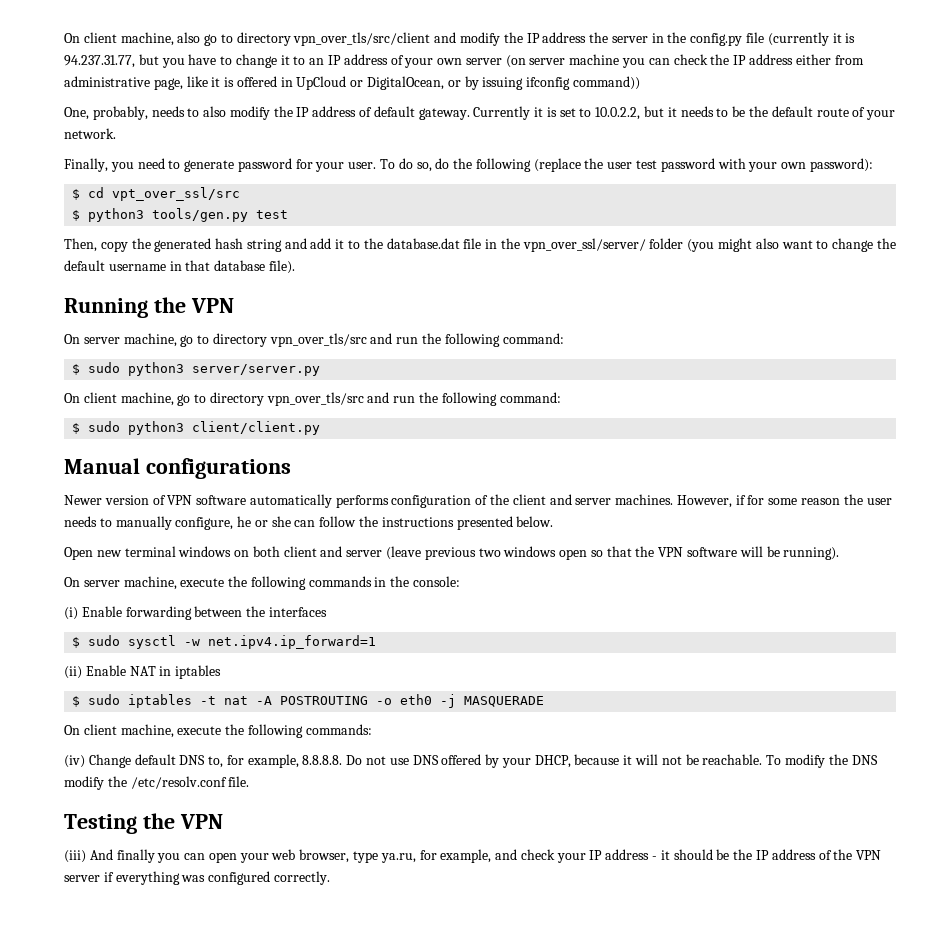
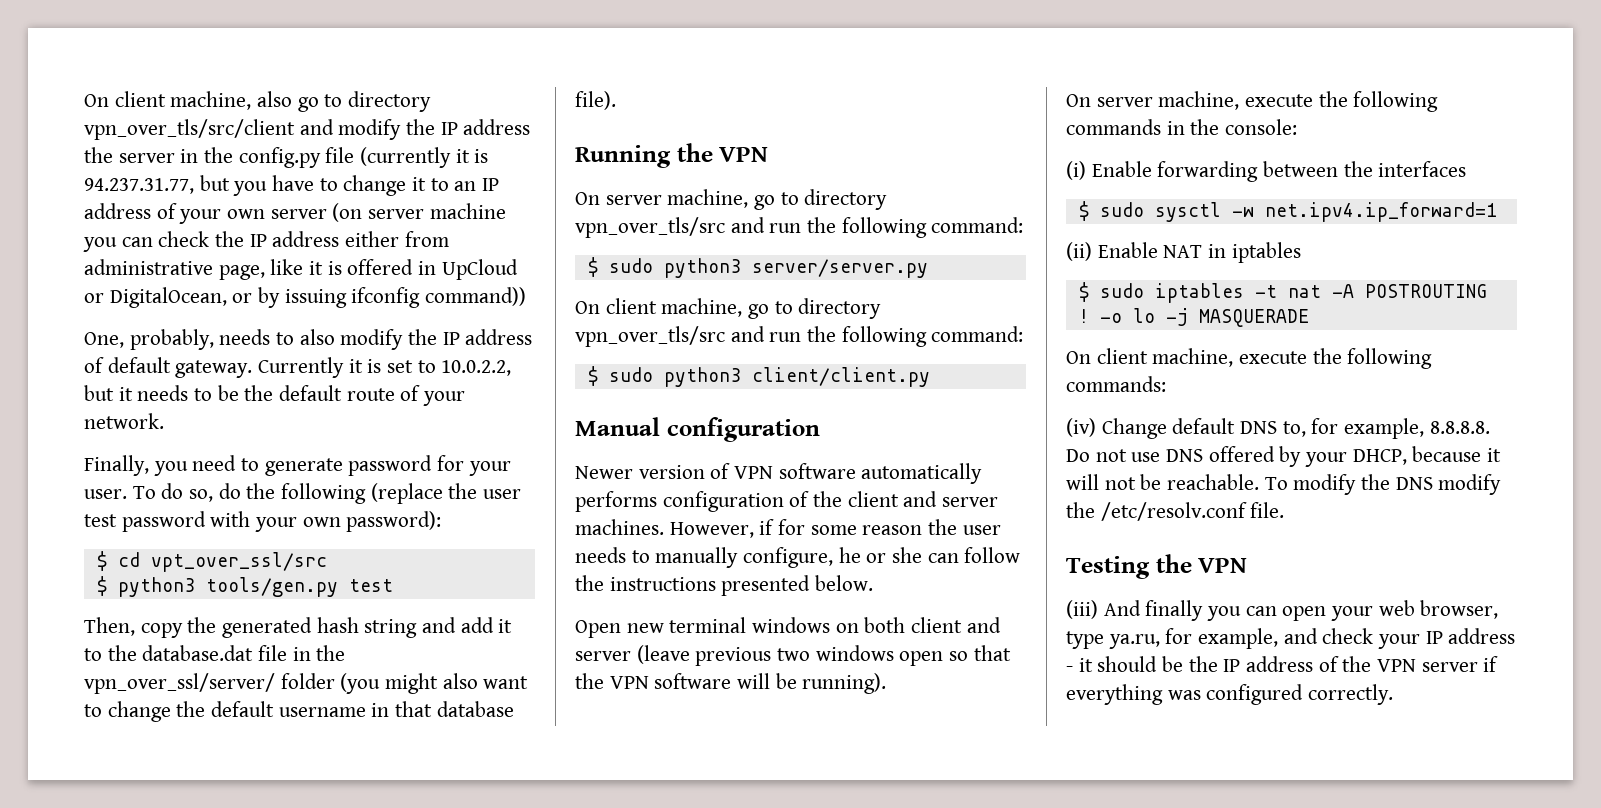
- Manual configurations
+ Manual configuration
- $ sudo iptables -t nat -A POSTROUTING -o eth0 -j MASQUERADE
+ $ sudo iptables -t nat -A POSTROUTING ! -o lo -j MASQUERADE

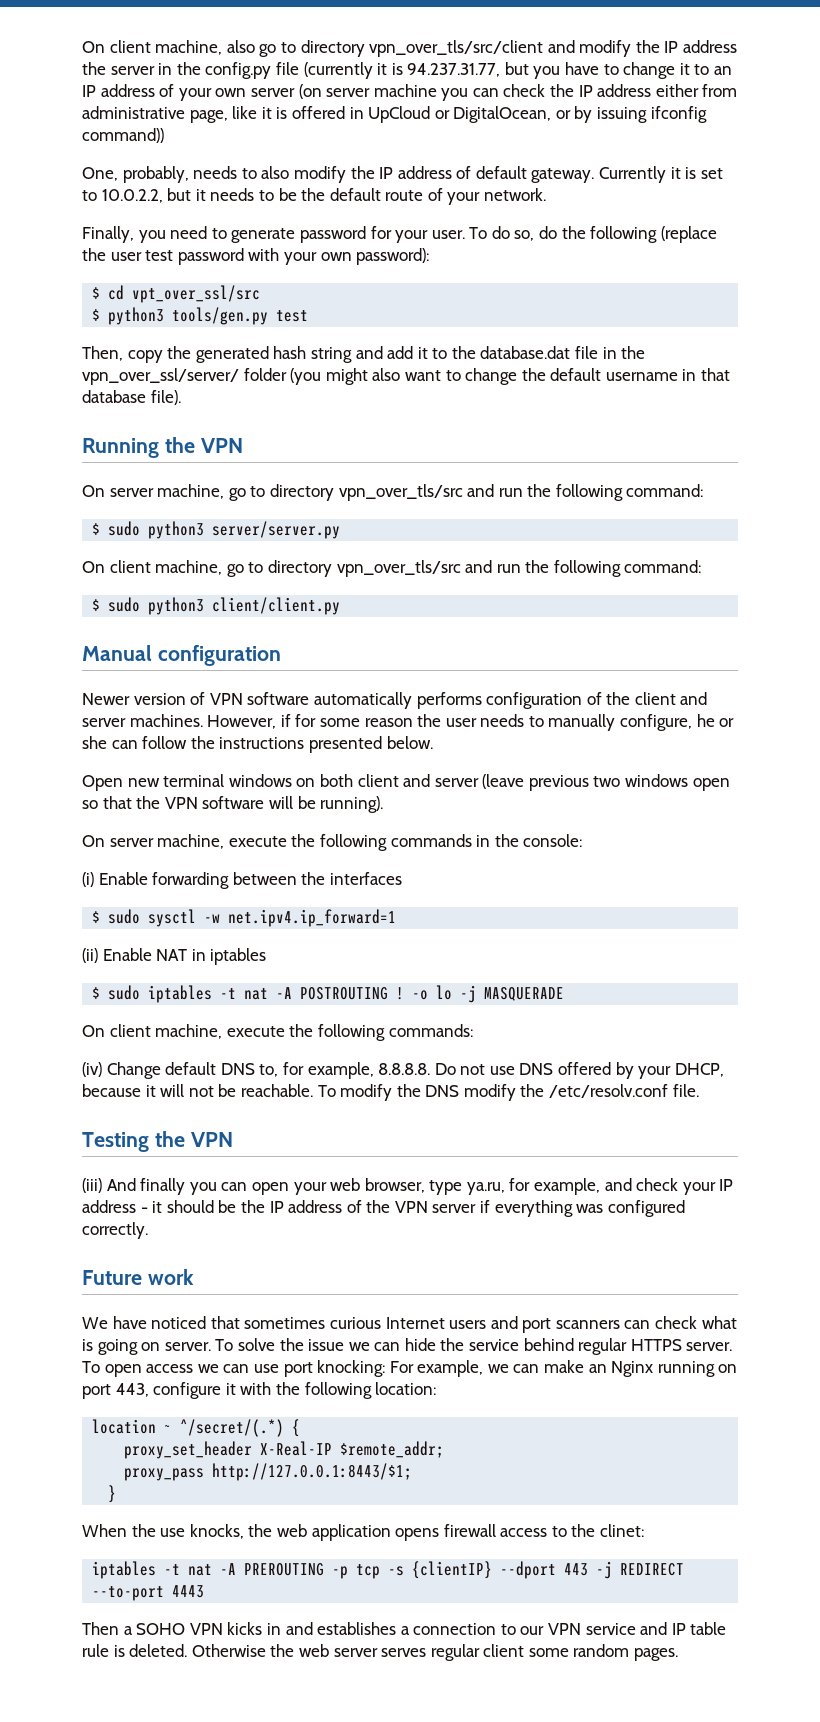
+ Future work
+ We have noticed that sometimes curious Internet users and port scanners can check what is going on server. To solve the issue we can hide the service behind regular HTTPS server. To open access we can use port knocking: For example, we can make an Nginx running on port 443, configure it with the following location:
+ location ~ ^/secret/(.*) {
+ proxy_set_header X-Real-IP $remote_addr;
+ proxy_pass http://127.0.0.1:8443/$1;
+ }
+ When the use knocks, the web application opens firewall access to the clinet:
+ iptables -t nat -A PREROUTING -p tcp -s {clientIP} --dport 443 -j REDIRECT --to-port 4443
+ Then a SOHO VPN kicks in and establishes a connection to our VPN service and IP table rule is deleted. Otherwise the web server serves regular client some random pages.

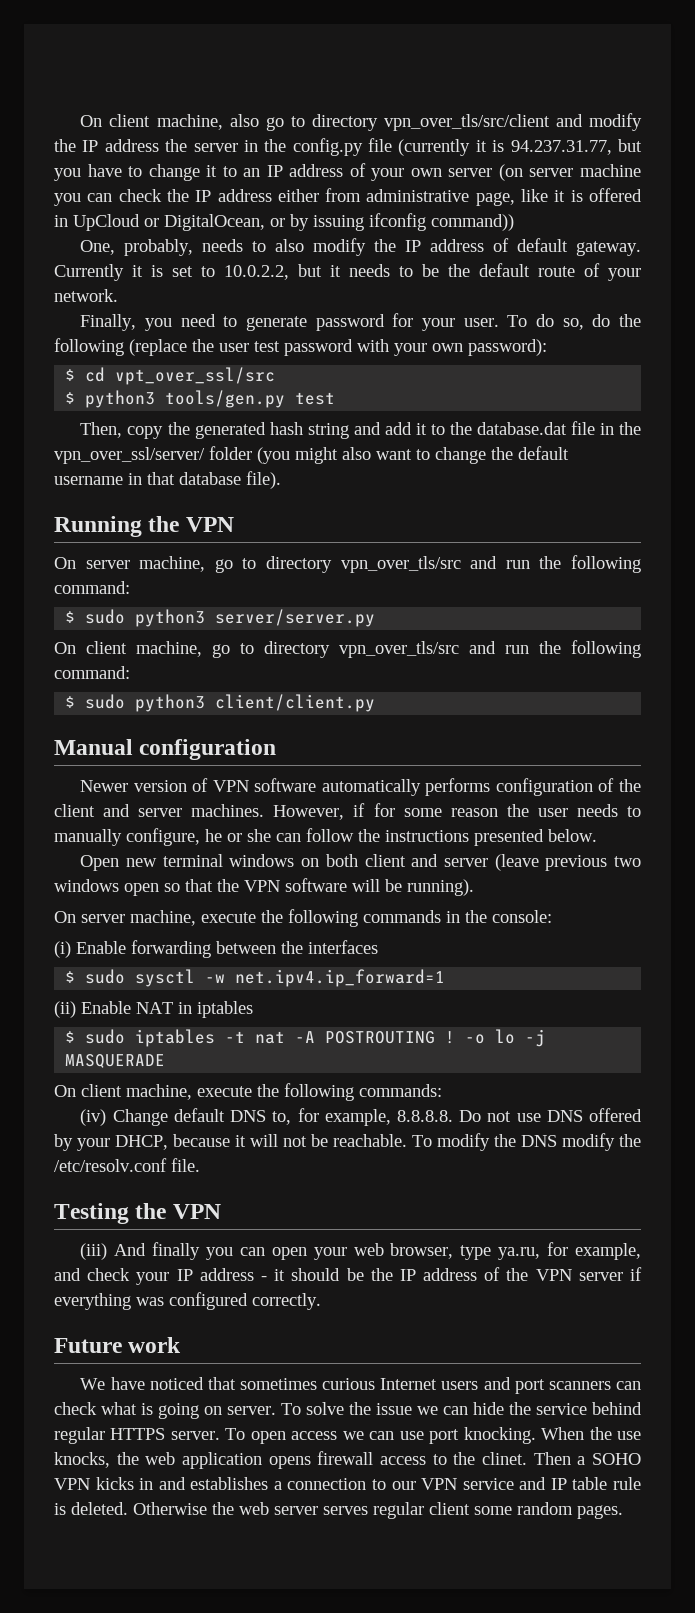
- To open access we can use port knocking: For example, we can make an Nginx running on port 443, configure it with the following location:
- location ~ ^/secret/(.*) {
- proxy_set_header X-Real-IP $remote_addr;
- proxy_pass http://127.0.0.1:8443/$1;
- }
- When the use knocks, the web application opens firewall access to the clinet:
- iptables -t nat -A PREROUTING -p tcp -s {clientIP} --dport 443 -j REDIRECT --to-port 4443
- Then a SOHO VPN kicks in and establishes a connection to our VPN service and IP table rule is deleted.
+ To open access we can use port knocking. When the use knocks, the web application opens firewall access to the clinet. Then a SOHO VPN kicks in and establishes a connection to our VPN service and IP table rule is deleted.

